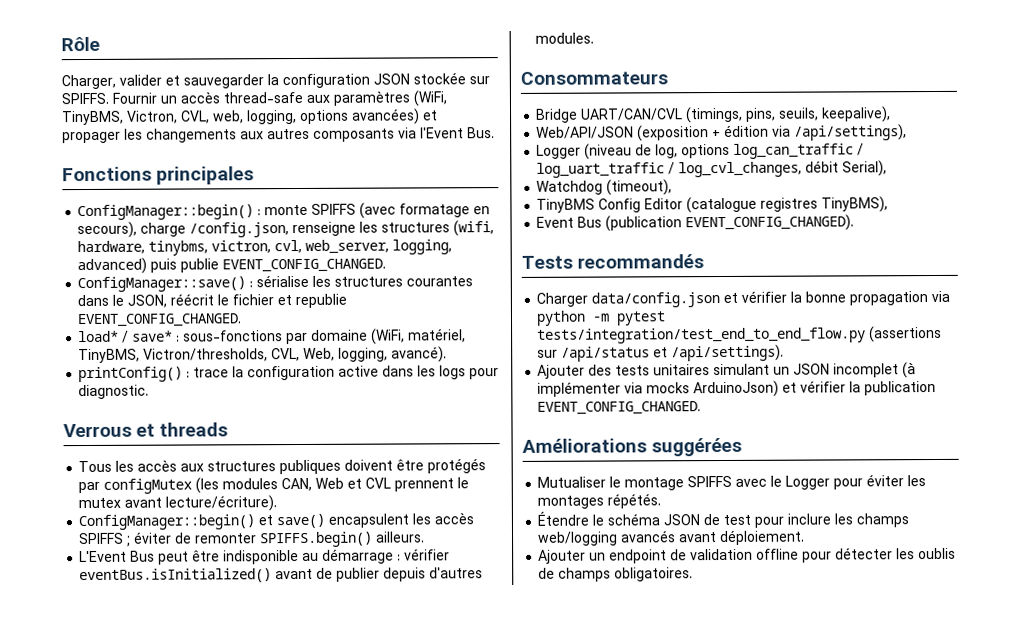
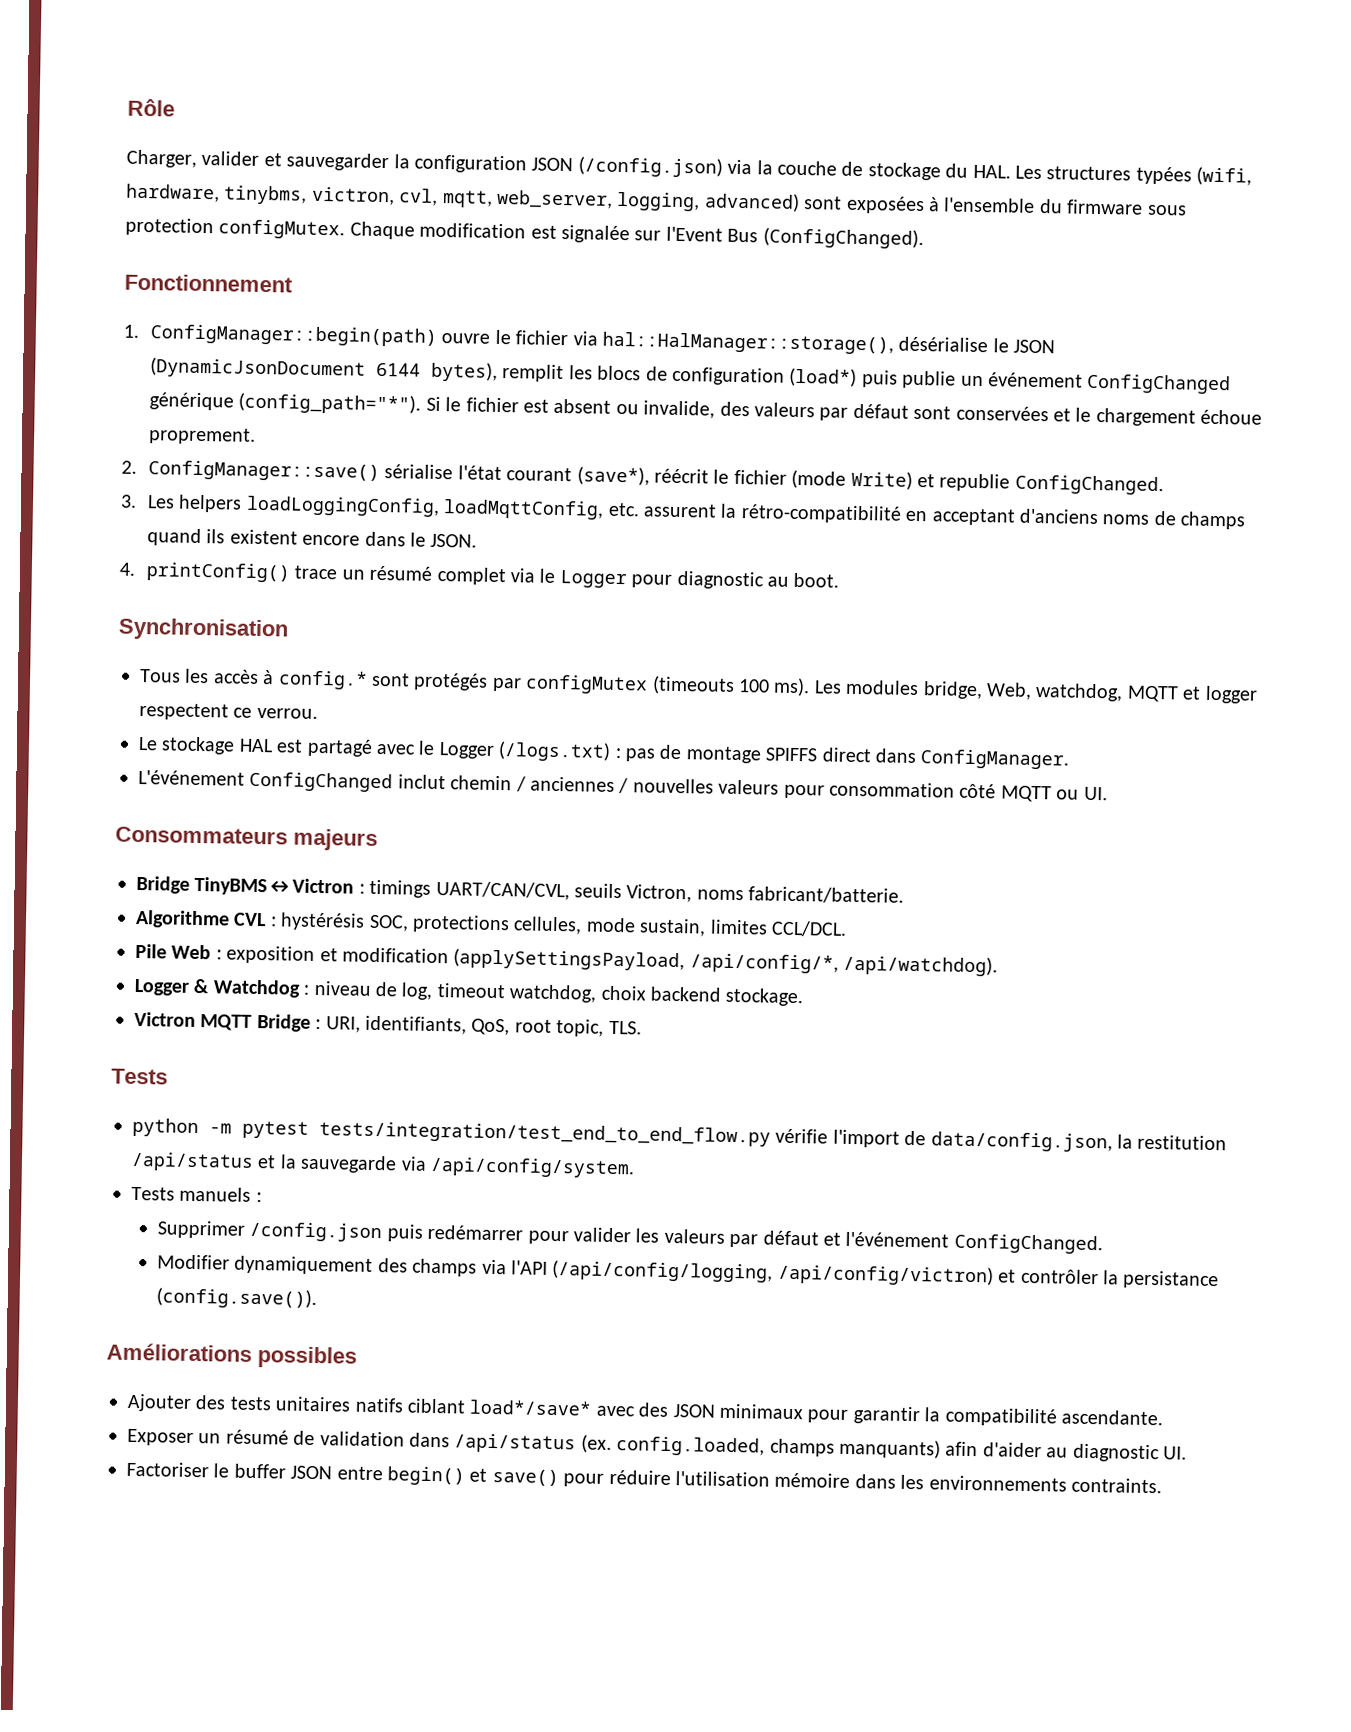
- Charger, valider et sauvegarder la configuration JSON stockée sur SPIFFS. Fournir un accès thread-safe aux paramètres (WiFi, TinyBMS, Victron, CVL, web, logging, options avancées) et propager les changements aux autres composants via l'Event Bus.
- Fonctions principales
- ConfigManager::begin() : monte SPIFFS (avec formatage en secours), charge /config.json, renseigne les structures (wifi, hardware, tinybms, victron, cvl, web_server, logging, advanced) puis publie EVENT_CONFIG_CHANGED.
- ConfigManager::save() : sérialise les structures courantes dans le JSON, réécrit le fichier et republie EVENT_CONFIG_CHANGED.
- load* / save* : sous-fonctions par domaine (WiFi, matériel, TinyBMS, Victron/thresholds, CVL, Web, logging, avancé).
- printConfig() : trace la configuration active dans les logs pour diagnostic.
- Verrous et threads
- Tous les accès aux structures publiques doivent être protégés par configMutex (les modules CAN, Web et CVL prennent le mutex avant lecture/écriture).
- ConfigManager::begin() et save() encapsulent les accès SPIFFS ; éviter de remonter SPIFFS.begin() ailleurs.
- L'Event Bus peut être indisponible au démarrage : vérifier eventBus.isInitialized() avant de publier depuis d'autres modules.
+ Charger, valider et sauvegarder la configuration JSON (/config.json) via la couche de stockage du HAL. Les structures typées (wifi, hardware, tinybms, victron, cvl, mqtt, web_server, logging, advanced) sont exposées à l'ensemble du firmware sous protection configMutex. Chaque modification est signalée sur l'Event Bus (ConfigChanged).
+ Fonctionnement
+ 1. ConfigManager::begin(path) ouvre le fichier via hal::HalManager::storage(), désérialise le JSON (DynamicJsonDocument 6144 bytes), remplit les blocs de configuration (load*) puis publie un événement ConfigChanged générique (config_path="*"). Si le fichier est absent ou invalide, des valeurs par défaut sont conservées et le chargement échoue proprement.
+ 2. ConfigManager::save() sérialise l'état courant (save*), réécrit le fichier (mode Write) et republie ConfigChanged.
+ 3. Les helpers loadLoggingConfig, loadMqttConfig, etc. assurent la rétro-compatibilité en acceptant d'anciens noms de champs quand ils existent encore dans le JSON.
+ 4. printConfig() trace un résumé complet via le Logger pour diagnostic au boot.
+ Synchronisation
+ Tous les accès à config.* sont protégés par configMutex (timeouts 100 ms). Les modules bridge, Web, watchdog, MQTT et logger respectent ce verrou.
+ Le stockage HAL est partagé avec le Logger (/logs.txt) : pas de montage SPIFFS direct dans ConfigManager.
+ L'événement ConfigChanged inclut chemin / anciennes / nouvelles valeurs pour consommation côté MQTT ou UI.
- Consommateurs
- Bridge UART/CAN/CVL (timings, pins, seuils, keepalive),
- Web/API/JSON (exposition + édition via /api/settings),
- Logger (niveau de log, options log_can_traffic / log_uart_traffic / log_cvl_changes, débit Serial),
- Watchdog (timeout),
- TinyBMS Config Editor (catalogue registres TinyBMS),
- Event Bus (publication EVENT_CONFIG_CHANGED).
- Tests recommandés
- Charger data/config.json et vérifier la bonne propagation via python -m pytest tests/integration/test_end_to_end_flow.py (assertions sur /api/status et /api/settings).
- Ajouter des tests unitaires simulant un JSON incomplet (à implémenter via mocks ArduinoJson) et vérifier la publication EVENT_CONFIG_CHANGED.
- Améliorations suggérées
- Mutualiser le montage SPIFFS avec le Logger pour éviter les montages répétés.
- Étendre le schéma JSON de test pour inclure les champs web/logging avancés avant déploiement.
- Ajouter un endpoint de validation offline pour détecter les oublis de champs obligatoires.
+ Consommateurs majeurs
+ Bridge TinyBMS↔Victron : timings UART/CAN/CVL, seuils Victron, noms fabricant/batterie.
+ Algorithme CVL : hystérésis SOC, protections cellules, mode sustain, limites CCL/DCL.
+ Pile Web : exposition et modification (applySettingsPayload, /api/config/*, /api/watchdog).
+ Logger & Watchdog : niveau de log, timeout watchdog, choix backend stockage.
+ Victron MQTT Bridge : URI, identifiants, QoS, root topic, TLS.
+ Tests
+ python -m pytest tests/integration/test_end_to_end_flow.py vérifie l'import de data/config.json, la restitution /api/status et la sauvegarde via /api/config/system.
+ Tests manuels :
+ Supprimer /config.json puis redémarrer pour valider les valeurs par défaut et l'événement ConfigChanged.
+ Modifier dynamiquement des champs via l'API (/api/config/logging, /api/config/victron) et contrôler la persistance (config.save()).
+ Améliorations possibles
+ Ajouter des tests unitaires natifs ciblant load*/save* avec des JSON minimaux pour garantir la compatibilité ascendante.
+ Exposer un résumé de validation dans /api/status (ex. config.loaded, champs manquants) afin d'aider au diagnostic UI.
+ Factoriser le buffer JSON entre begin() et save() pour réduire l'utilisation mémoire dans les environnements contraints.

